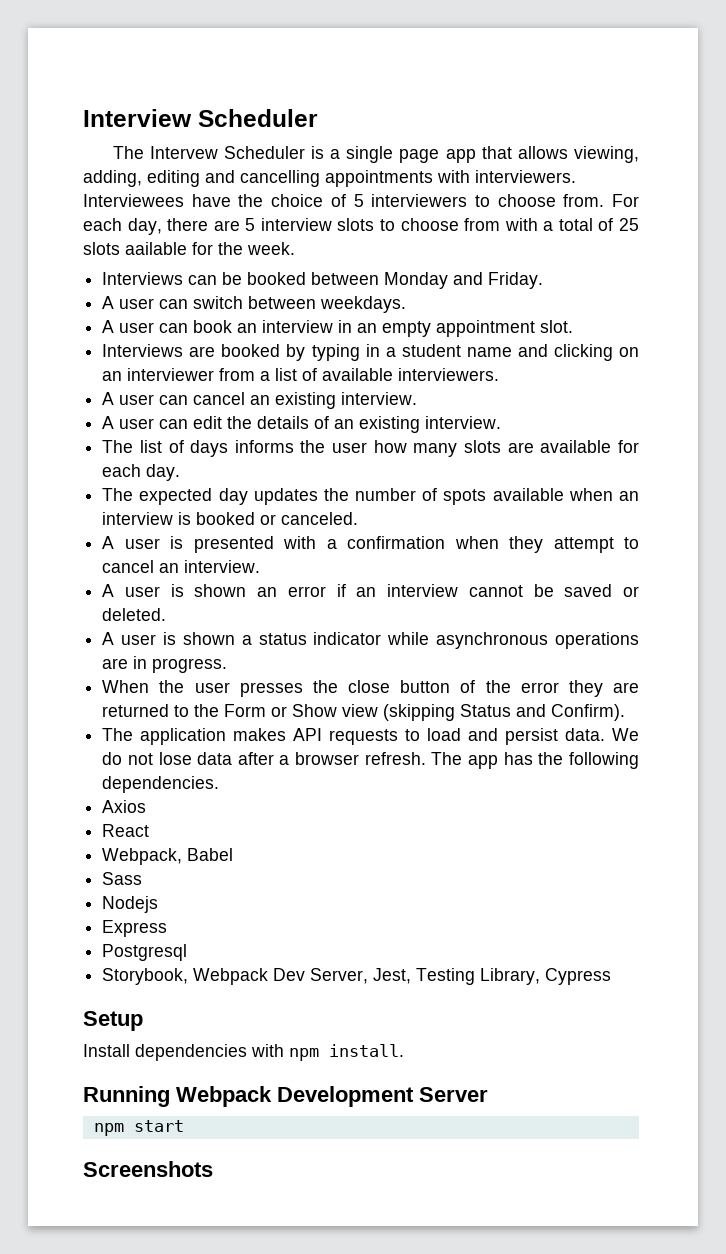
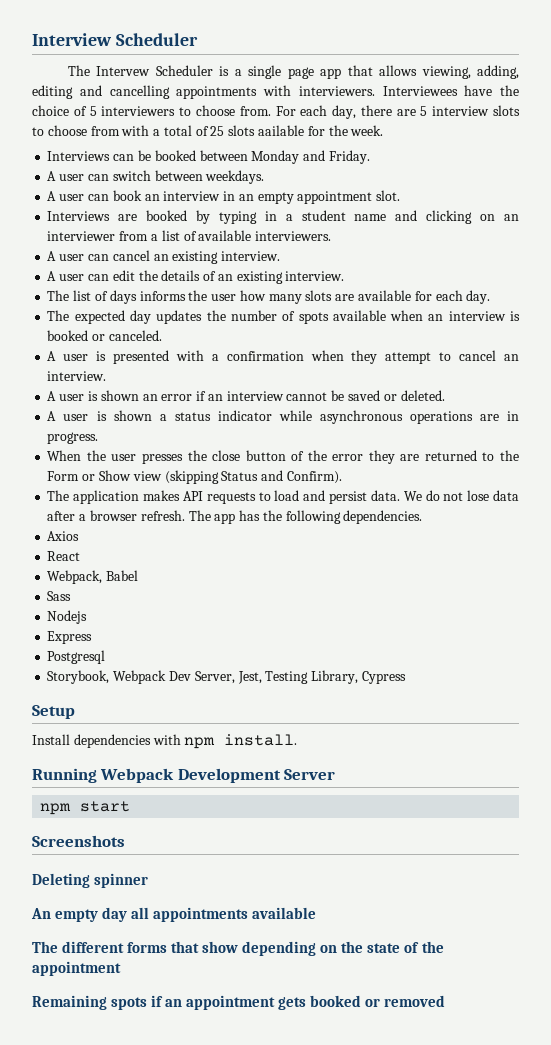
+ Deleting spinner
+ An empty day all appointments available
+ The different forms that show depending on the state of the appointment
+ Remaining spots if an appointment gets booked or removed

